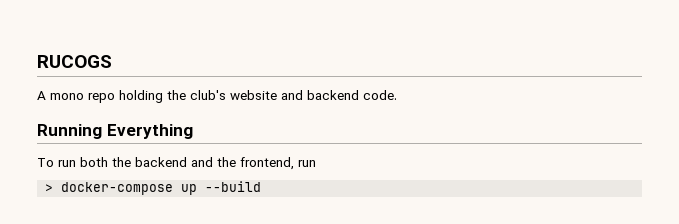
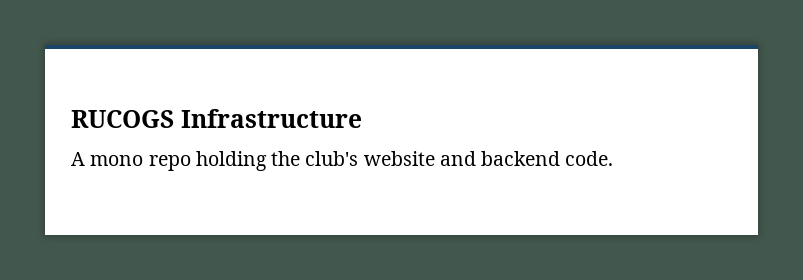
- RUCOGS
+ RUCOGS Infrastructure
- Running Everything
- To run both the backend and the frontend, run
- > docker-compose up --build

